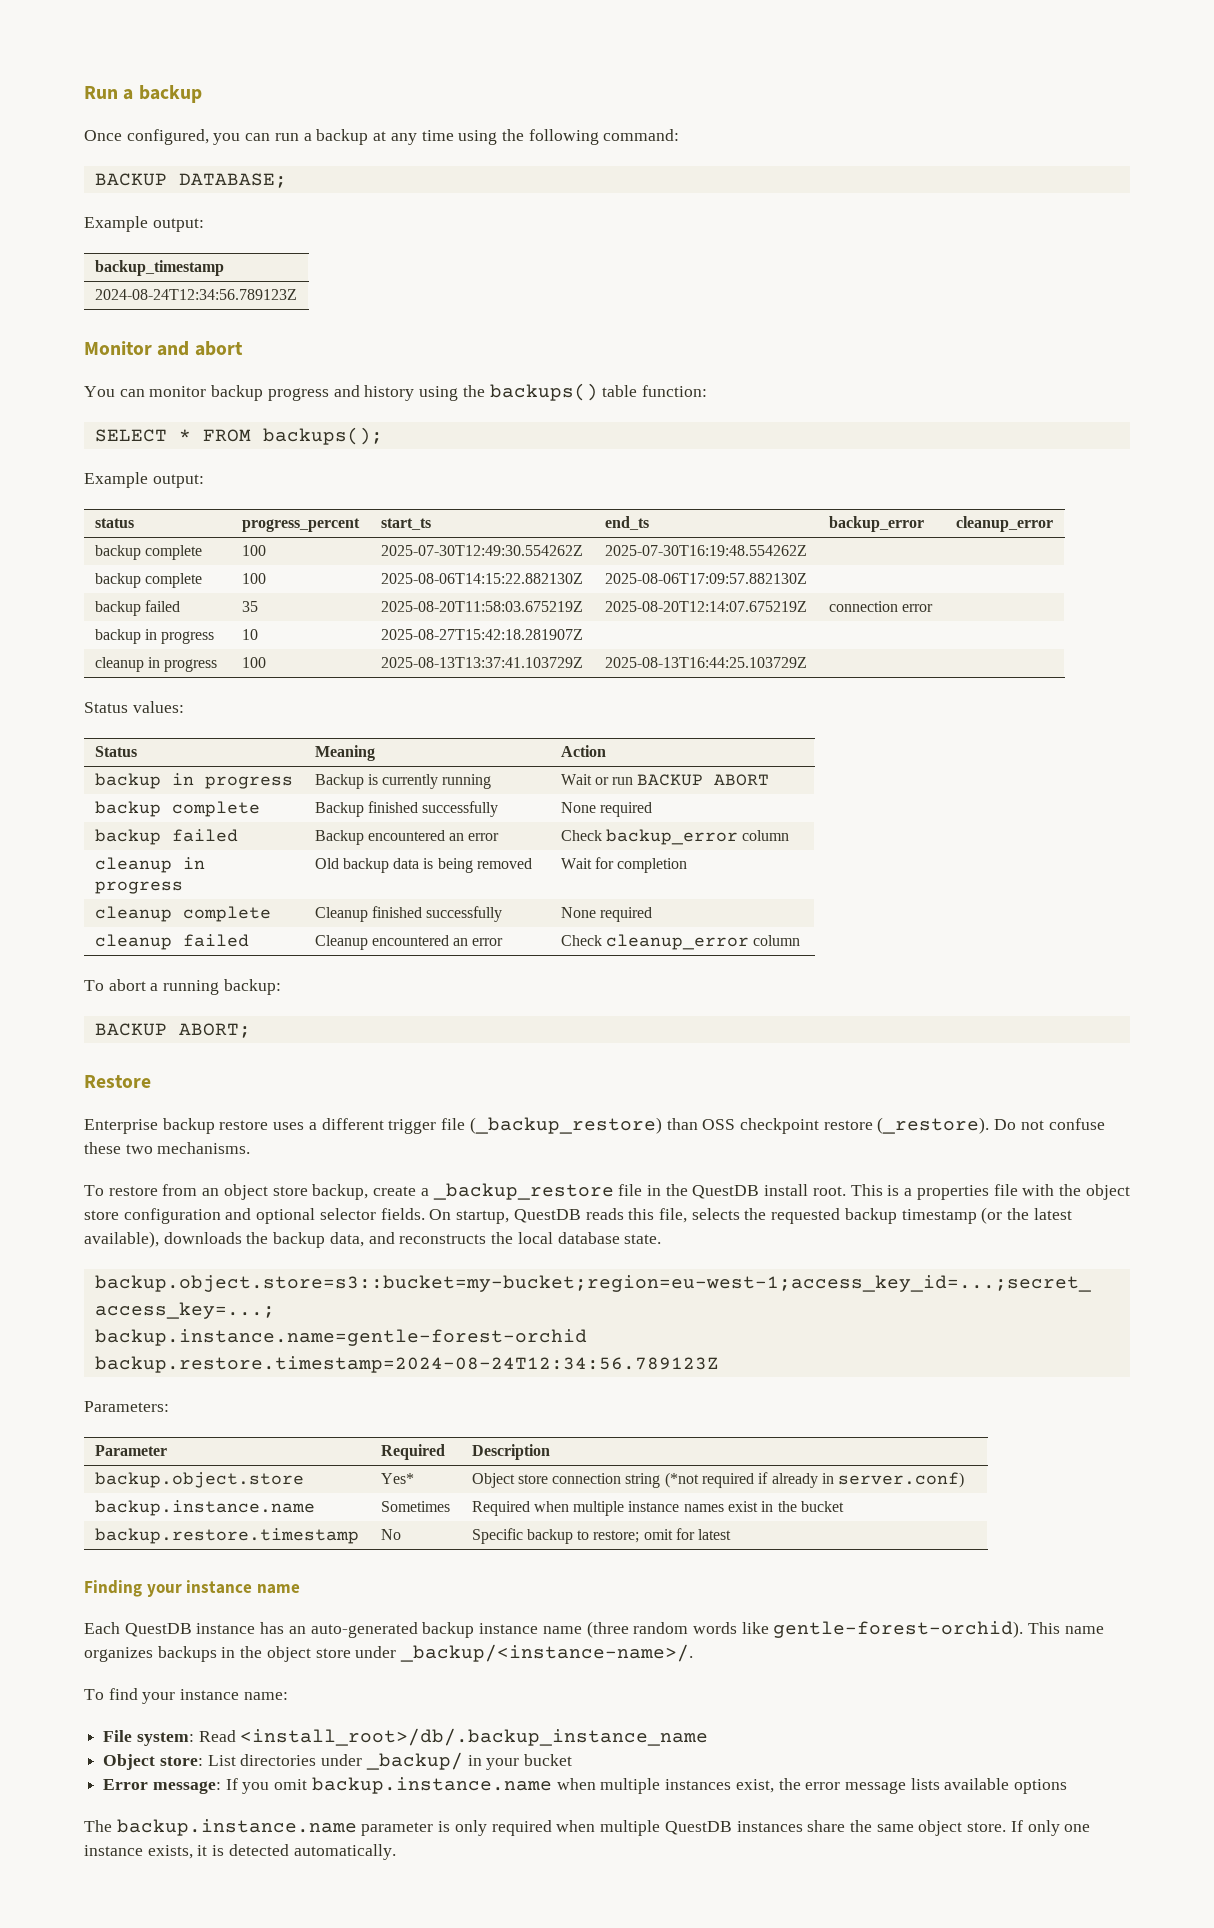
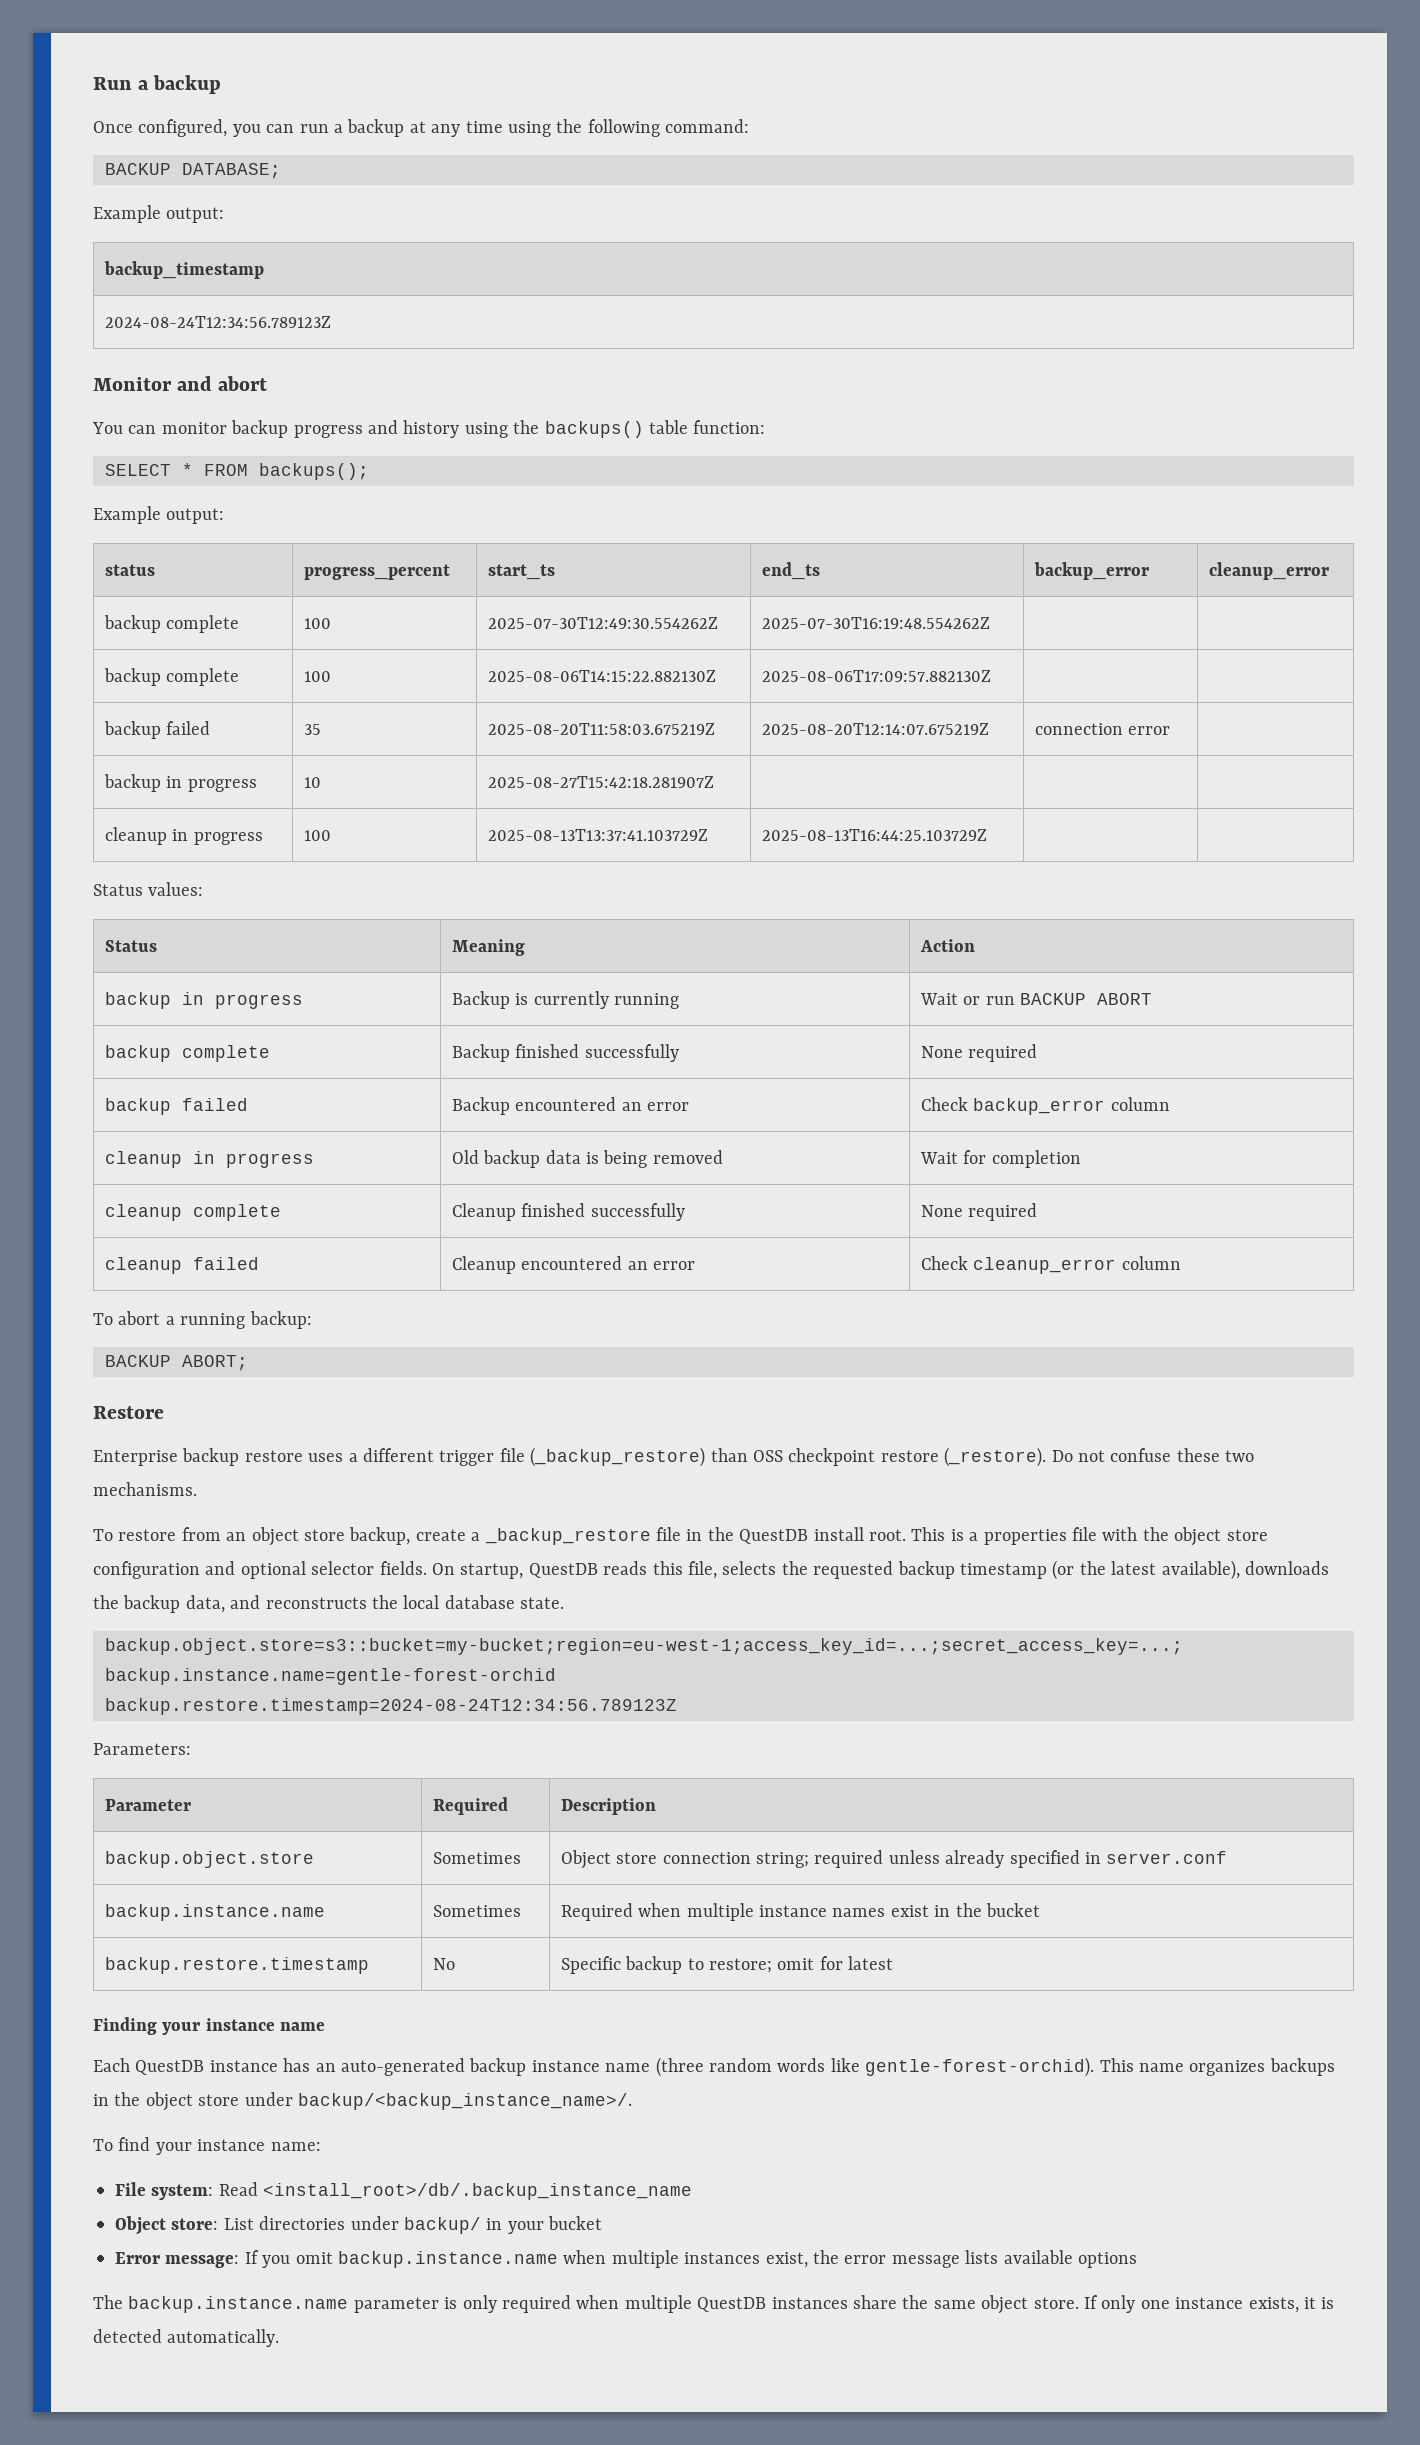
- backup.object.store | Yes* | Object store connection string (*not required if already in server.conf)
+ backup.object.store | Sometimes | Object store connection string; required unless already specified in server.conf
- This name organizes backups in the object store under _backup/<instance-name>/.
+ This name organizes backups in the object store under backup/<backup_instance_name>/.
- Object store: List directories under _backup/ in your bucket
+ Object store: List directories under backup/ in your bucket

